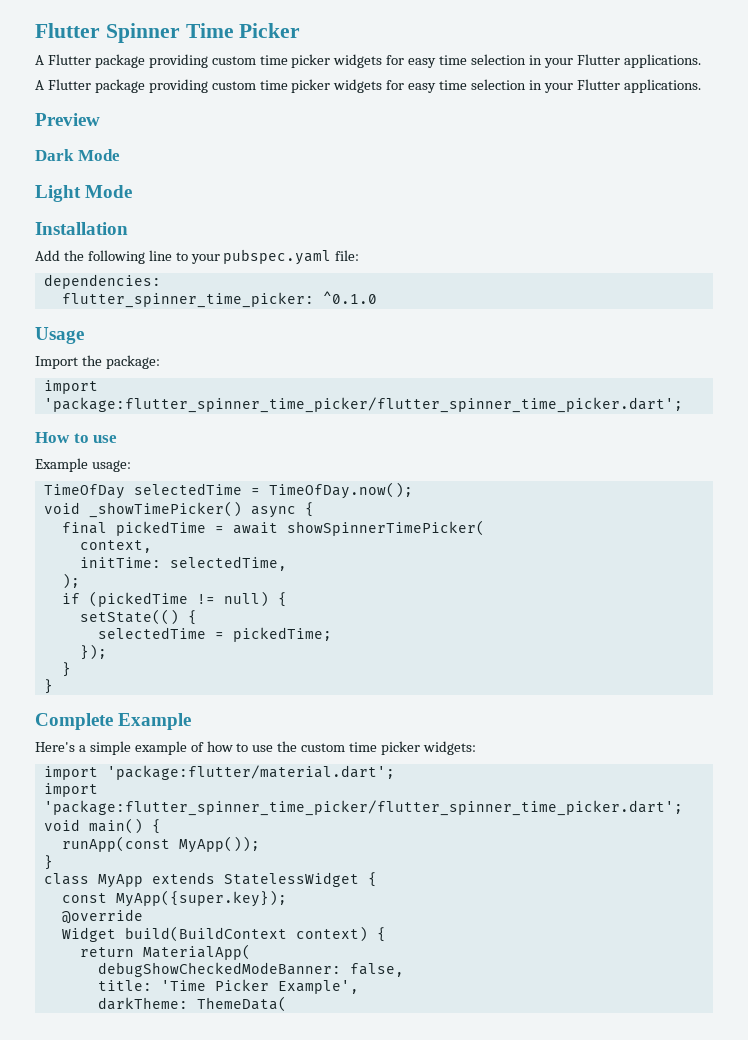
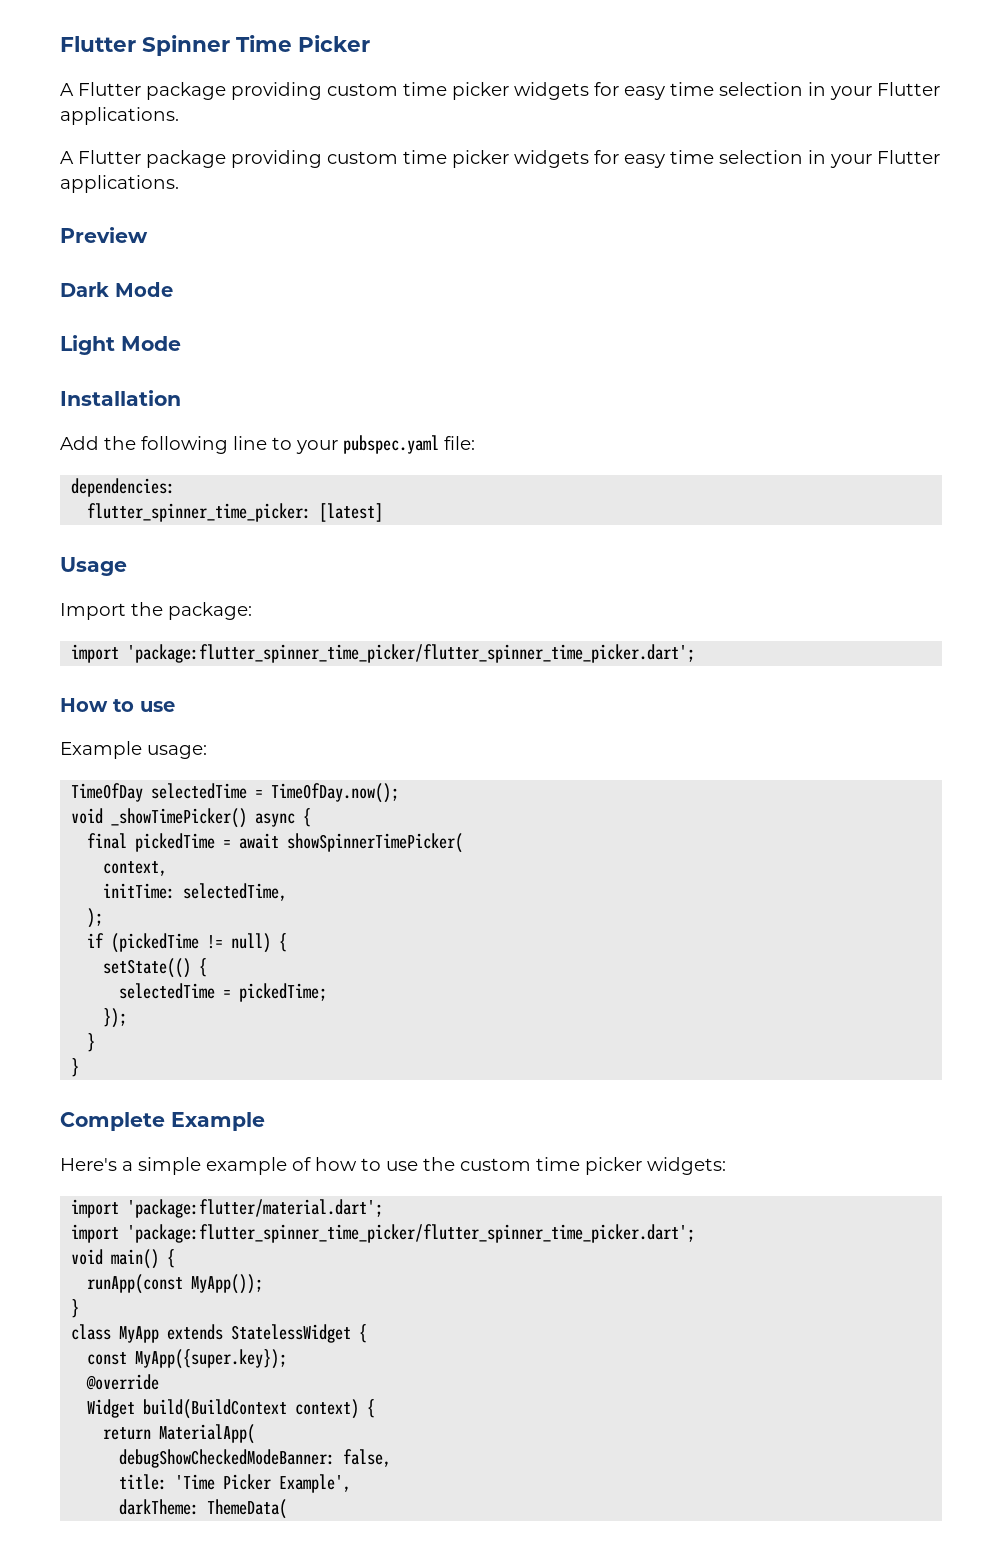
- flutter_spinner_time_picker: ^0.1.0
+ flutter_spinner_time_picker: [latest]

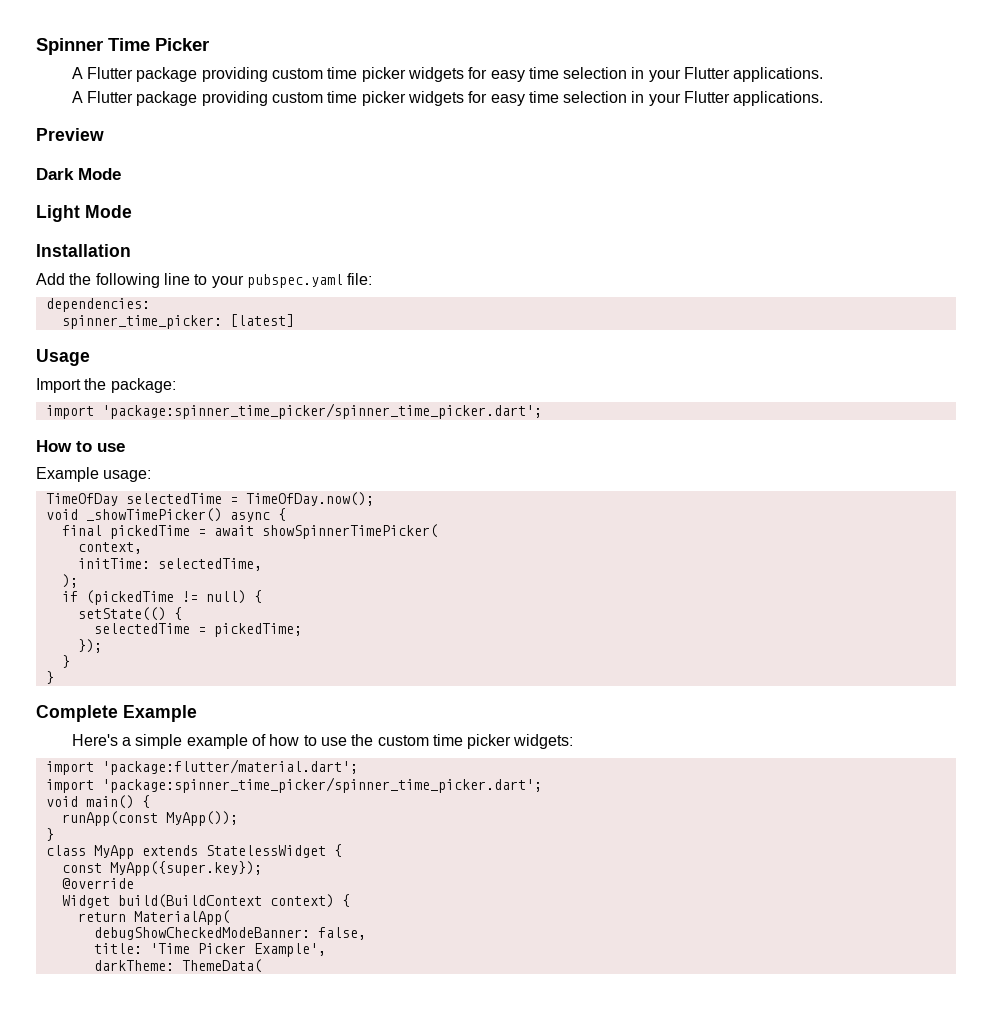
- Flutter Spinner Time Picker
+ Spinner Time Picker
- flutter_spinner_time_picker: [latest]
+ spinner_time_picker: [latest]
  Import the package:
- import 'package:flutter_spinner_time_picker/flutter_spinner_time_picker.dart';
+ import 'package:spinner_time_picker/spinner_time_picker.dart';
  import 'package:flutter/material.dart';
- import 'package:flutter_spinner_time_picker/flutter_spinner_time_picker.dart';
+ import 'package:spinner_time_picker/spinner_time_picker.dart';

